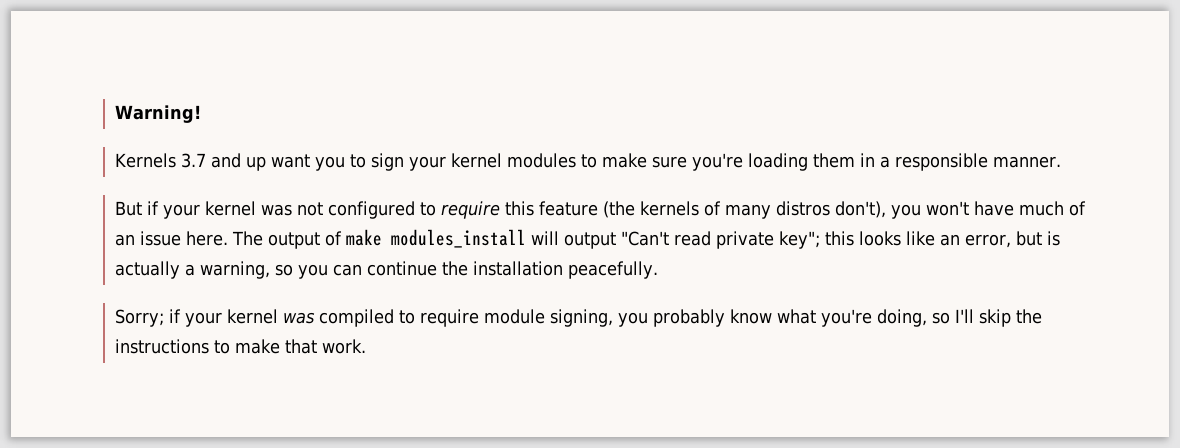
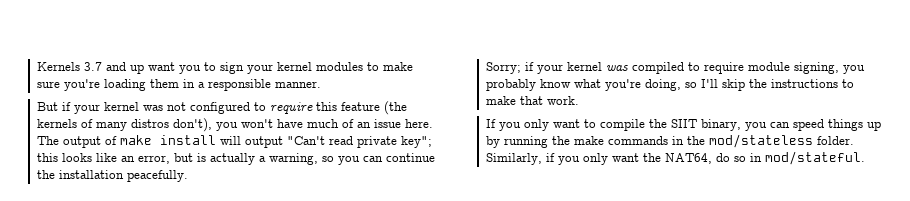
- Warning!
- The output of make modules_install will output "Can't read private key"; this looks like an error, but is actually a warning, so you can continue the installation peacefully.
+ The output of make install will output "Can't read private key"; this looks like an error, but is actually a warning, so you can continue the installation peacefully.
+ If you only want to compile the SIIT binary, you can speed things up by running the make commands in the mod/stateless folder. Similarly, if you only want the NAT64, do so in mod/stateful.

